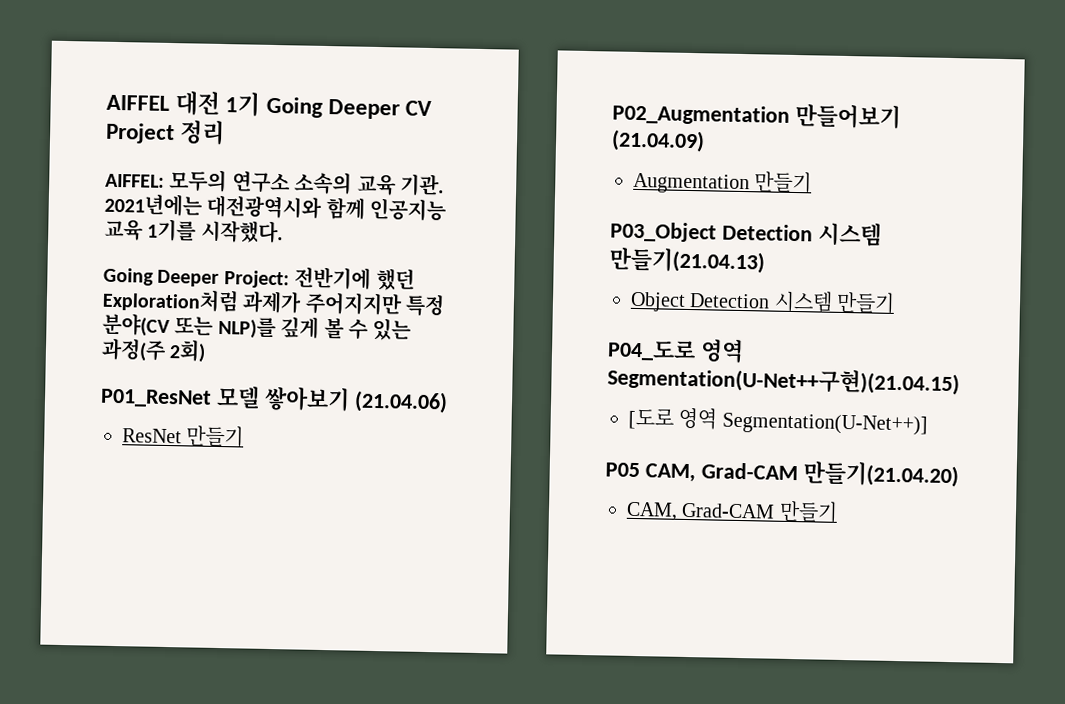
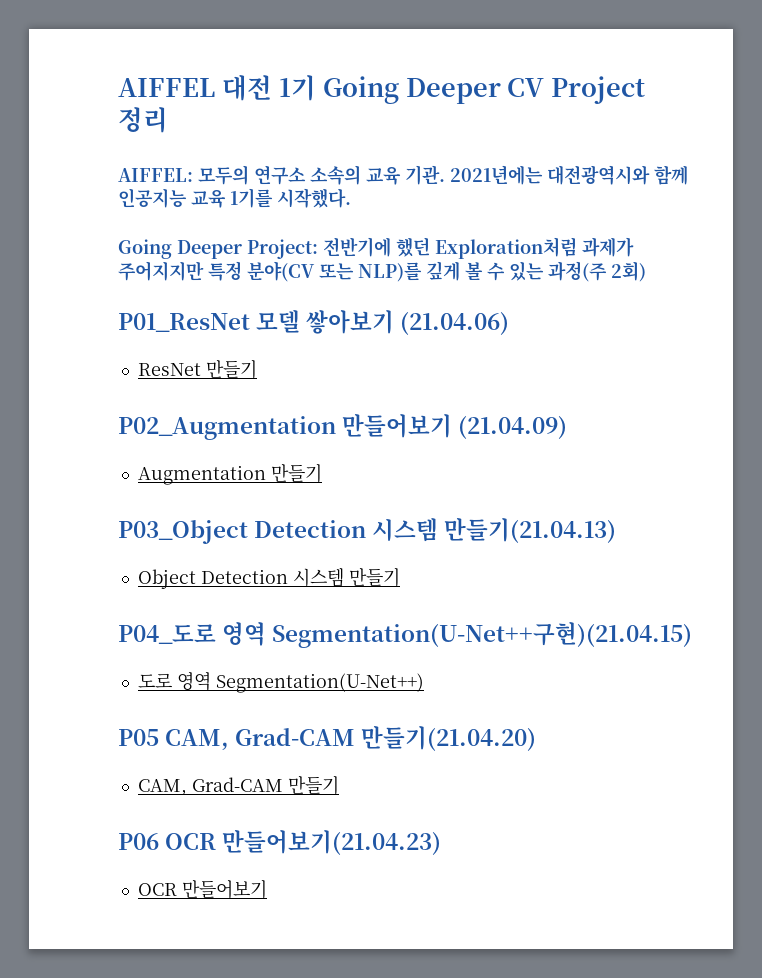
- [도로 영역 Segmentation(U-Net++)]
+ 도로 영역 Segmentation(U-Net++)
+ P06 OCR 만들어보기(21.04.23)
+ OCR 만들어보기

